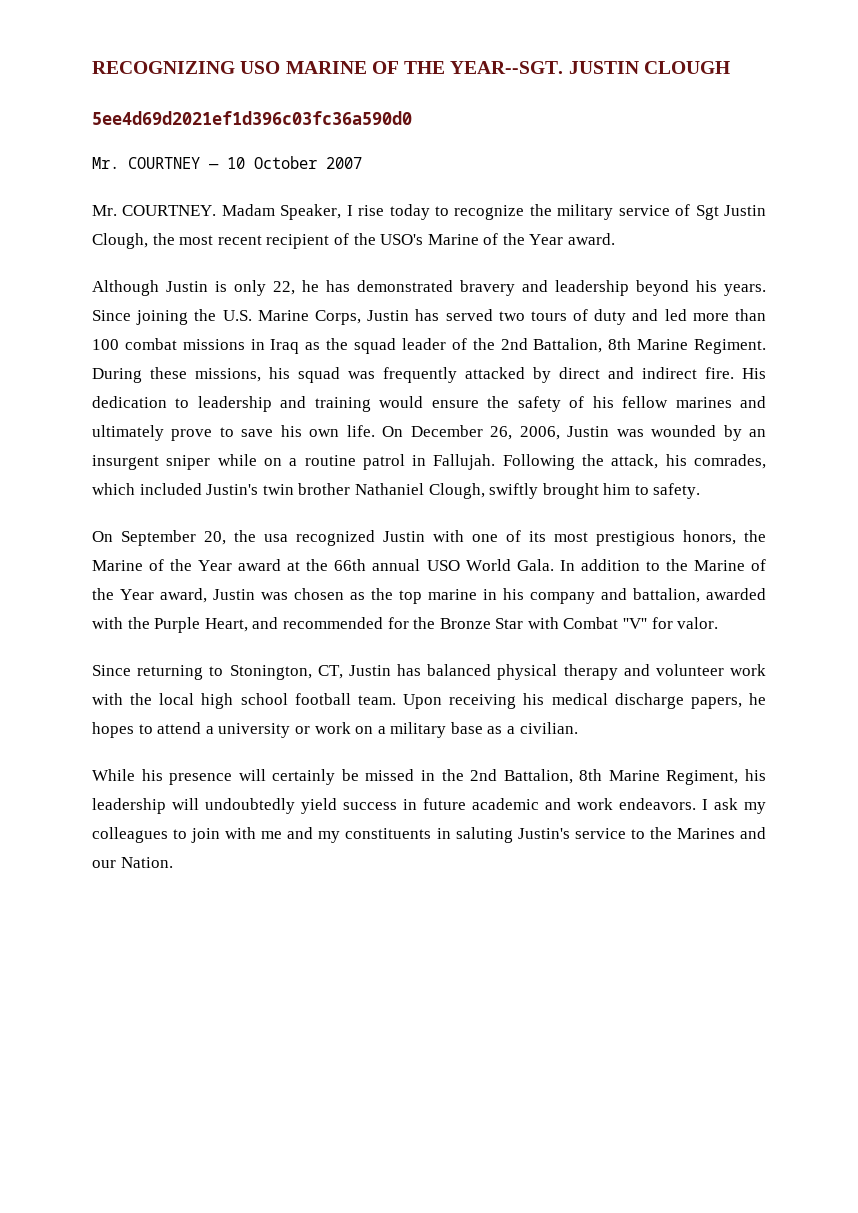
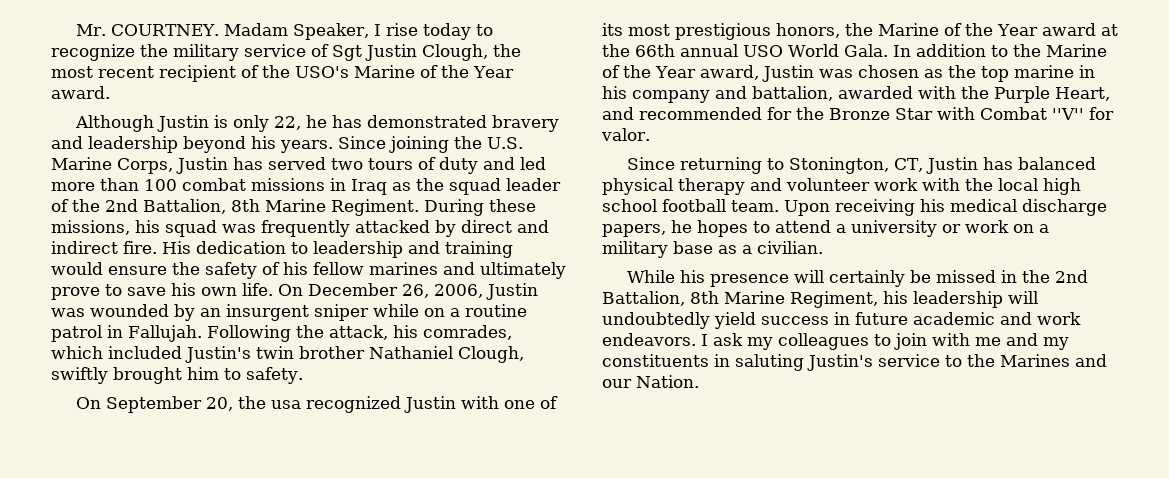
- RECOGNIZING USO MARINE OF THE YEAR--SGT. JUSTIN CLOUGH
- 5ee4d69d2021ef1d396c03fc36a590d0
- Mr. COURTNEY — 10 October 2007

